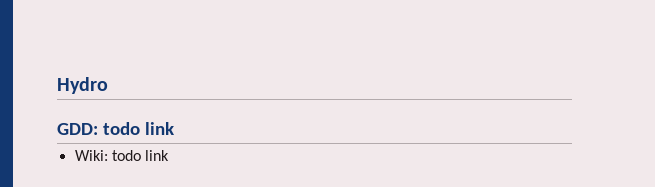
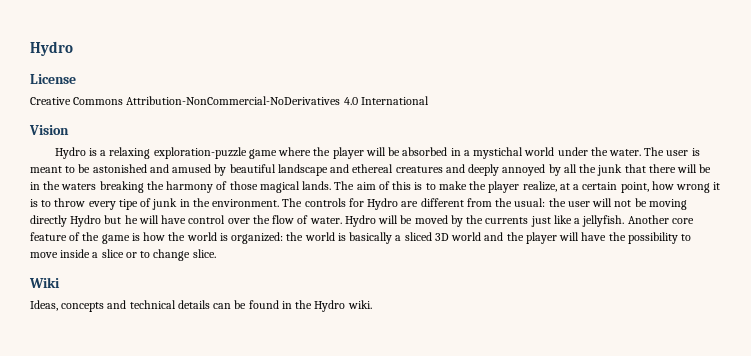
- GDD: todo link
- Wiki: todo link
+ License
+ Creative Commons Attribution-NonCommercial-NoDerivatives 4.0 International
+ Vision
+ Hydro is a relaxing exploration-puzzle game where the player will be absorbed in a mystichal world under the water. The user is meant to be astonished and amused by beautiful landscape and ethereal creatures and deeply annoyed by all the junk that there will be in the waters breaking the harmony of those magical lands. The aim of this is to make the player realize, at a certain point, how wrong it is to throw every tipe of junk in the environment. The controls for Hydro are different from the usual: the user will not be moving directly Hydro but he will have control over the flow of water. Hydro will be moved by the currents just like a jellyfish. Another core feature of the game is how the world is organized: the world is basically a sliced 3D world and the player will have the possibility to move inside a slice or to change slice.
+ Wiki
+ Ideas, concepts and technical details can be found in the Hydro wiki.

